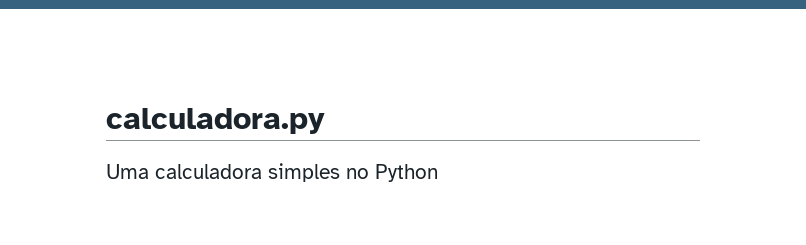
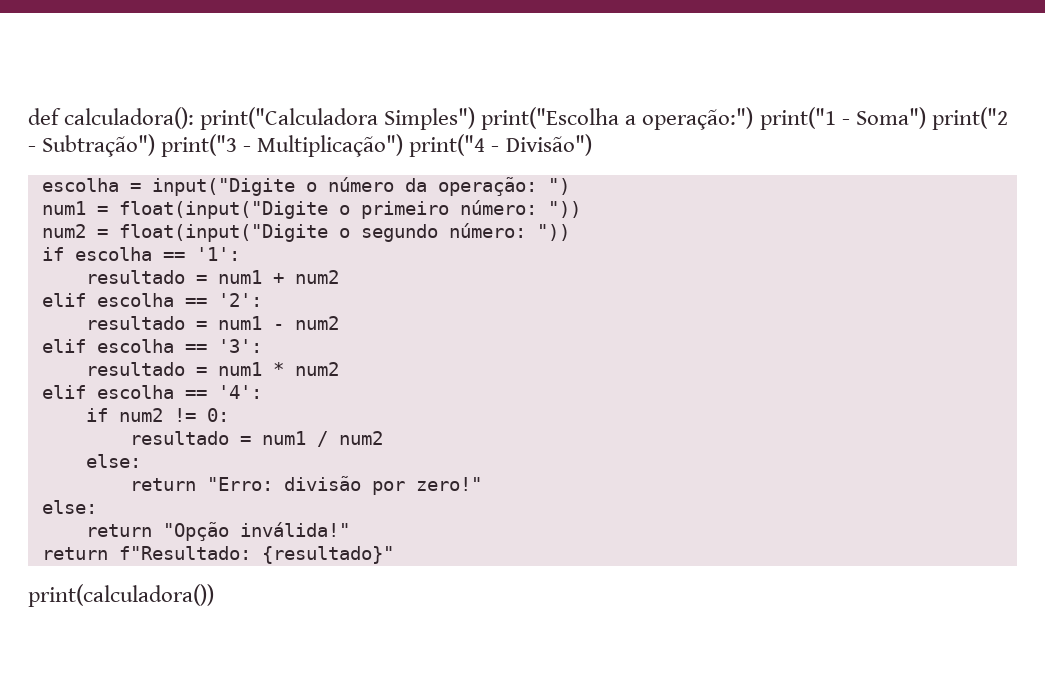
- calculadora.py
- Uma calculadora simples no Python
+ def calculadora(): print("Calculadora Simples") print("Escolha a operação:") print("1 - Soma") print("2 - Subtração") print("3 - Multiplicação") print("4 - Divisão")
+ escolha = input("Digite o número da operação: ")
+ num1 = float(input("Digite o primeiro número: "))
+ num2 = float(input("Digite o segundo número: "))
+ if escolha == '1':
+ resultado = num1 + num2
+ elif escolha == '2':
+ resultado = num1 - num2
+ elif escolha == '3':
+ resultado = num1 * num2
+ elif escolha == '4':
+ if num2 != 0:
+ resultado = num1 / num2
+ else:
+ return "Erro: divisão por zero!"
+ else:
+ return "Opção inválida!"
+ return f"Resultado: {resultado}"
+ print(calculadora())

